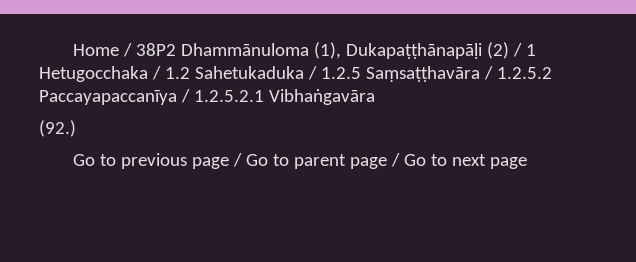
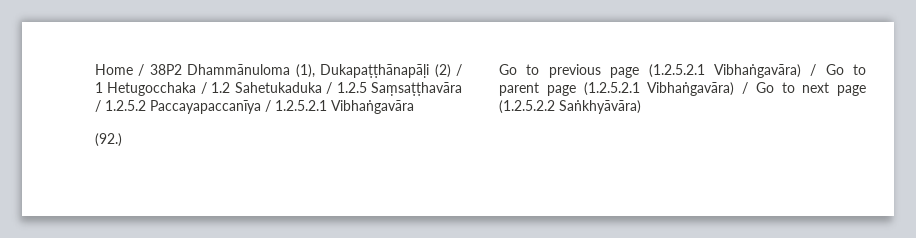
- Go to previous page / Go to parent page / Go to next page
+ Go to previous page (1.2.5.2.1 Vibhaṅgavāra) / Go to parent page (1.2.5.2.1 Vibhaṅgavāra) / Go to next page (1.2.5.2.2 Saṅkhyāvāra)

